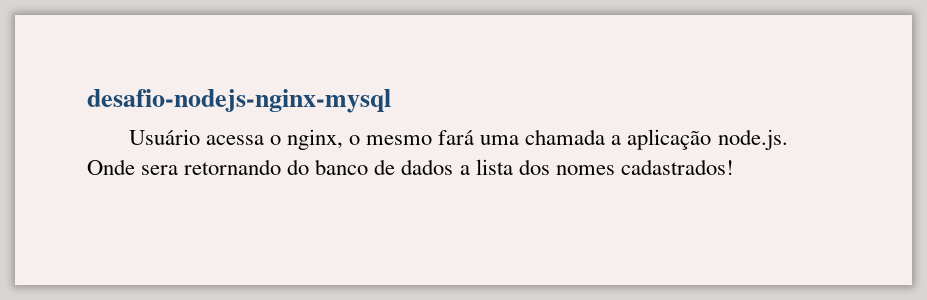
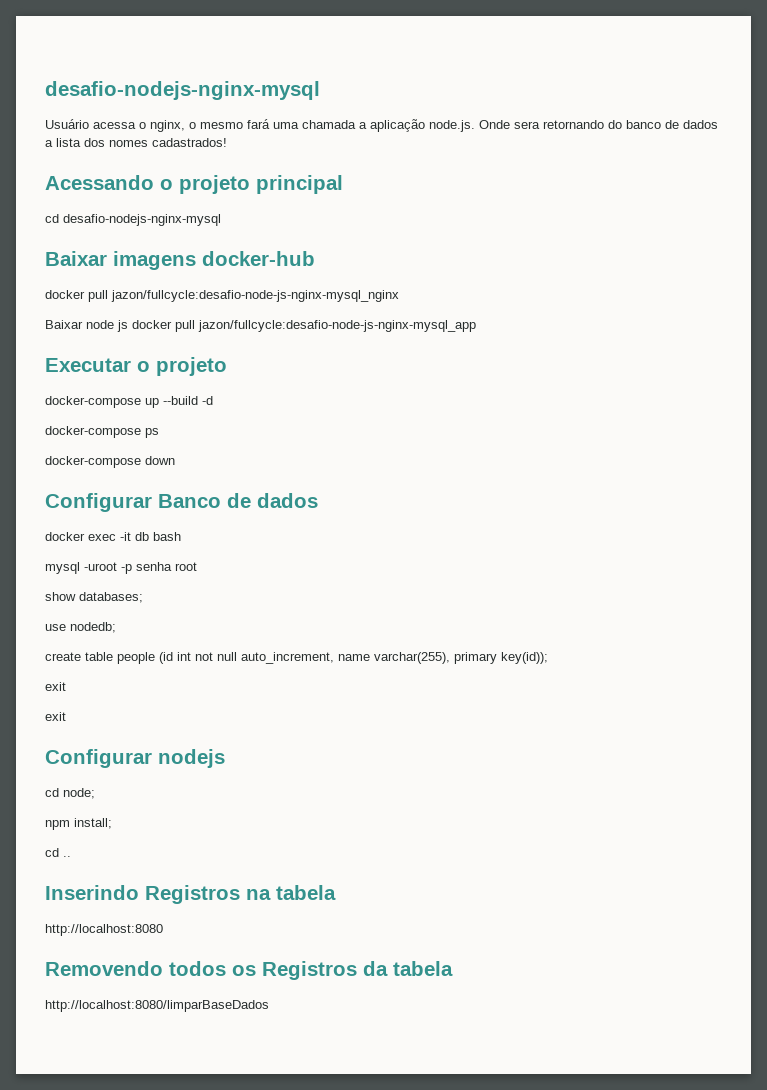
+ Acessando o projeto principal
+ cd desafio-nodejs-nginx-mysql
+ Baixar imagens docker-hub
+ docker pull jazon/fullcycle:desafio-node-js-nginx-mysql_nginx
+ Baixar node js docker pull jazon/fullcycle:desafio-node-js-nginx-mysql_app
+ Executar o projeto
+ docker-compose up --build -d
+ docker-compose ps
+ docker-compose down
+ Configurar Banco de dados
+ docker exec -it db bash
+ mysql -uroot -p senha root
+ show databases;
+ use nodedb;
+ create table people (id int not null auto_increment, name varchar(255), primary key(id));
+ exit
+ exit
+ Configurar nodejs
+ cd node;
+ npm install;
+ cd ..
+ Inserindo Registros na tabela
+ http://localhost:8080
+ Removendo todos os Registros da tabela
+ http://localhost:8080/limparBaseDados

